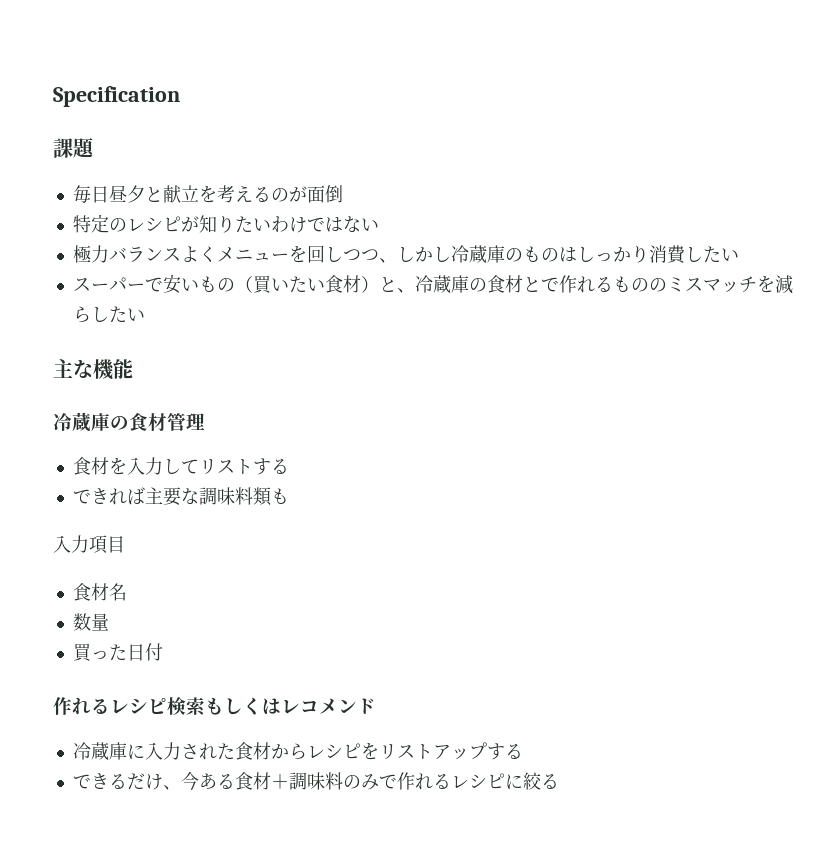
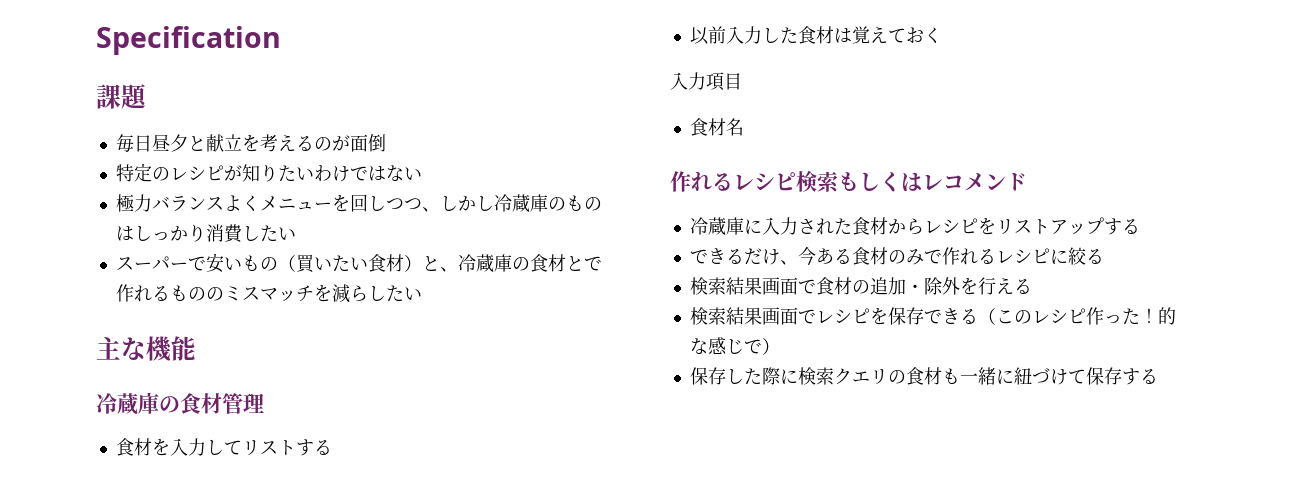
- できれば主要な調味料類も
+ 以前入力した食材は覚えておく
- 数量
- 買った日付
- できるだけ、今ある食材＋調味料のみで作れるレシピに絞る
+ できるだけ、今ある食材のみで作れるレシピに絞る
+ 検索結果画面で食材の追加・除外を行える
+ 検索結果画面でレシピを保存できる（このレシピ作った！的な感じで）
+ 保存した際に検索クエリの食材も一緒に紐づけて保存する

